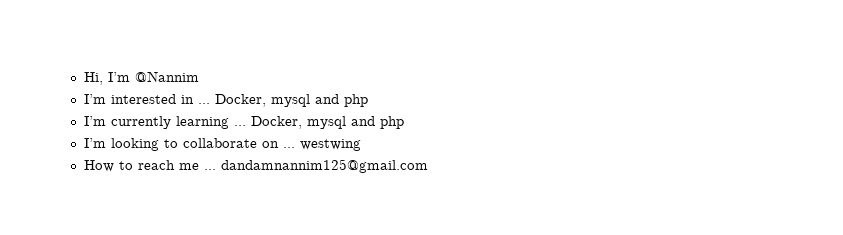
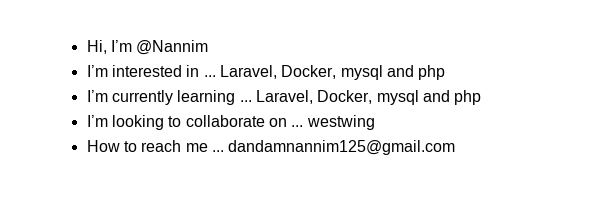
- I’m interested in ... Docker, mysql and php
+ I’m interested in ... Laravel, Docker, mysql and php
- I’m currently learning ... Docker, mysql and php
+ I’m currently learning ... Laravel, Docker, mysql and php

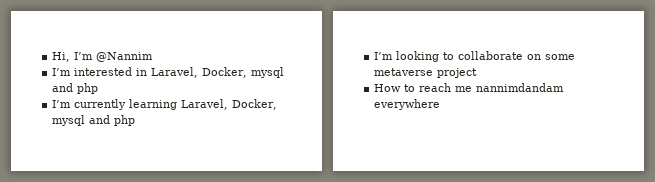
- I’m interested in ... Laravel, Docker, mysql and php
+ I’m interested in Laravel, Docker, mysql and php
- I’m currently learning ... Laravel, Docker, mysql and php
+ I’m currently learning Laravel, Docker, mysql and php
- I’m looking to collaborate on ... westwing
+ I’m looking to collaborate on some metaverse project
- How to reach me ... dandamnannim125@gmail.com
+ How to reach me nannimdandam everywhere

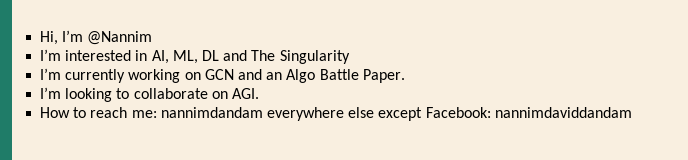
- I’m interested in Laravel, Docker, mysql and php
- I’m currently learning Laravel, Docker, mysql and php
+ I’m interested in AI, ML, DL and The Singularity
+ I’m currently working on GCN and an Algo Battle Paper.
- I’m looking to collaborate on some metaverse project
+ I’m looking to collaborate on AGI.
- How to reach me nannimdandam everywhere
+ How to reach me: nannimdandam everywhere else except Facebook: nannimdaviddandam

